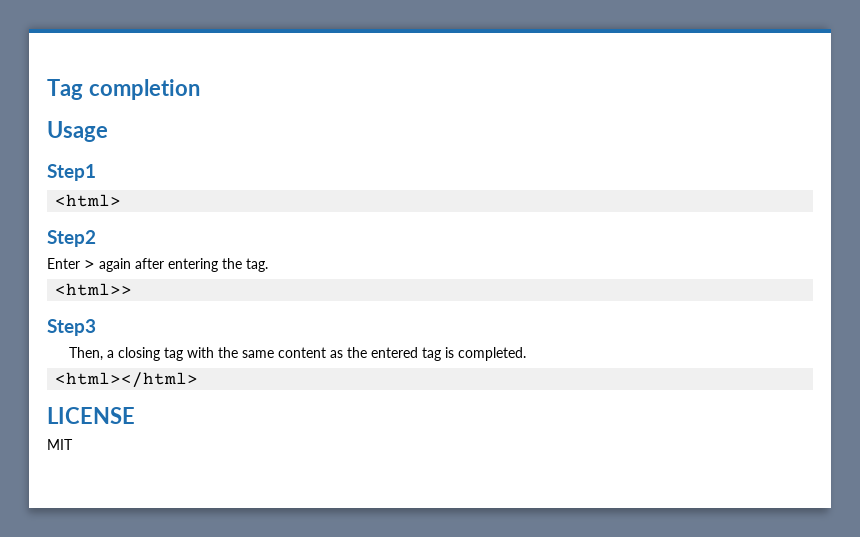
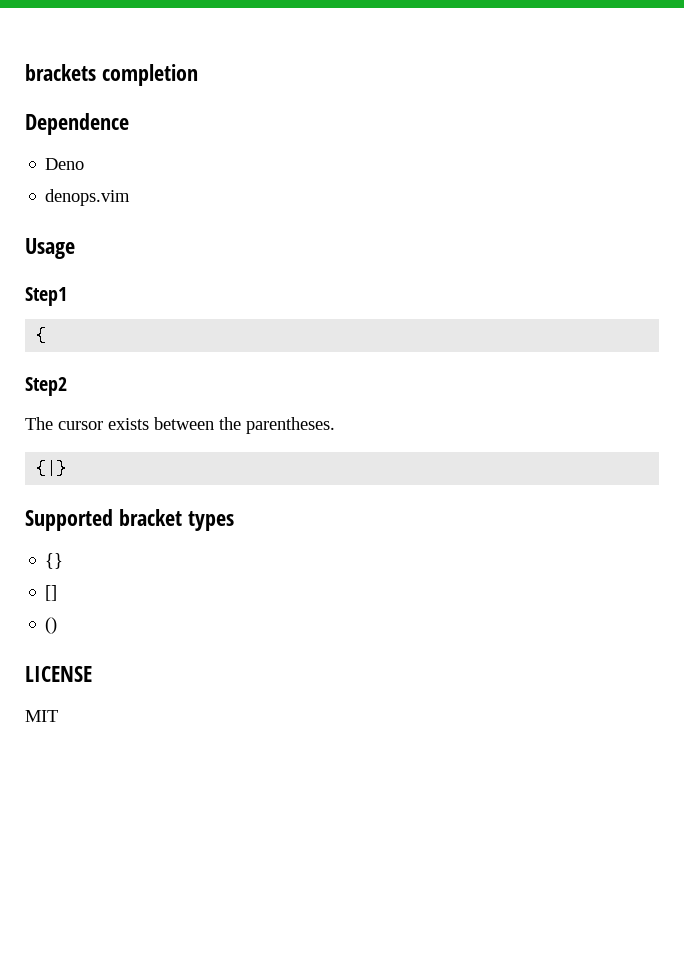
- Tag completion
+ brackets completion
+ Dependence
+ Deno
+ denops.vim
- <html>
+ {
- Enter > again after entering the tag.
- <html>>
- Step3
- Then, a closing tag with the same content as the entered tag is completed.
- <html></html>
+ The cursor exists between the parentheses.
+ {|}
+ Supported bracket types
+ {}
+ []
+ ()

